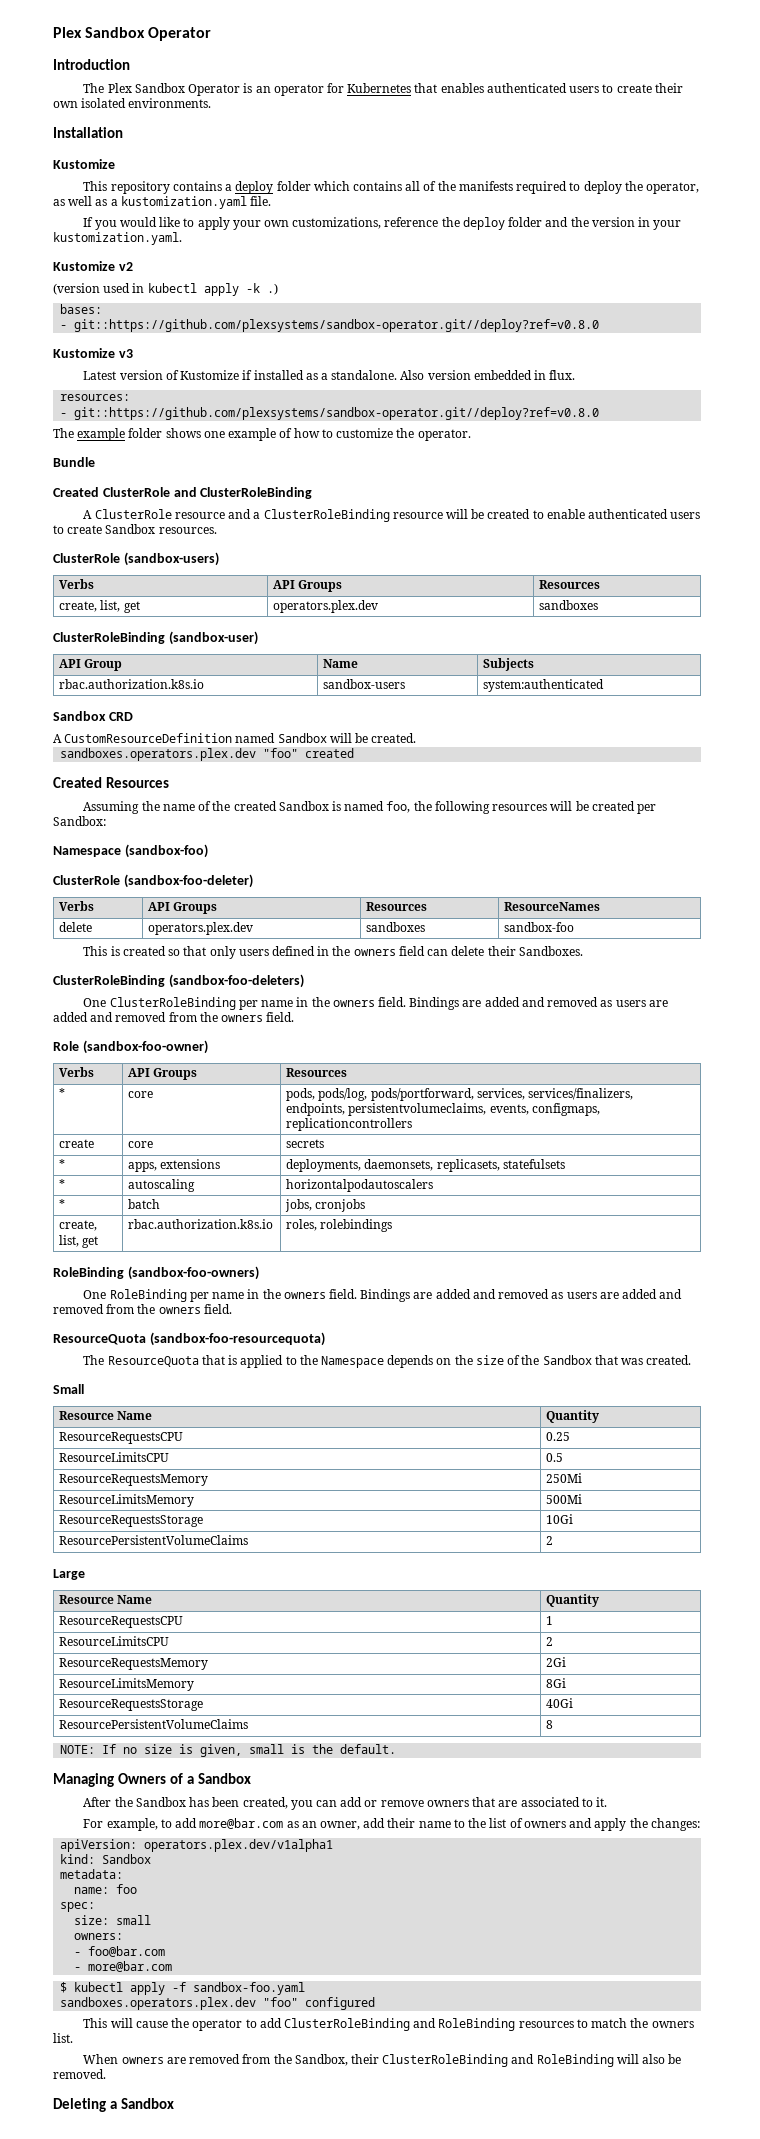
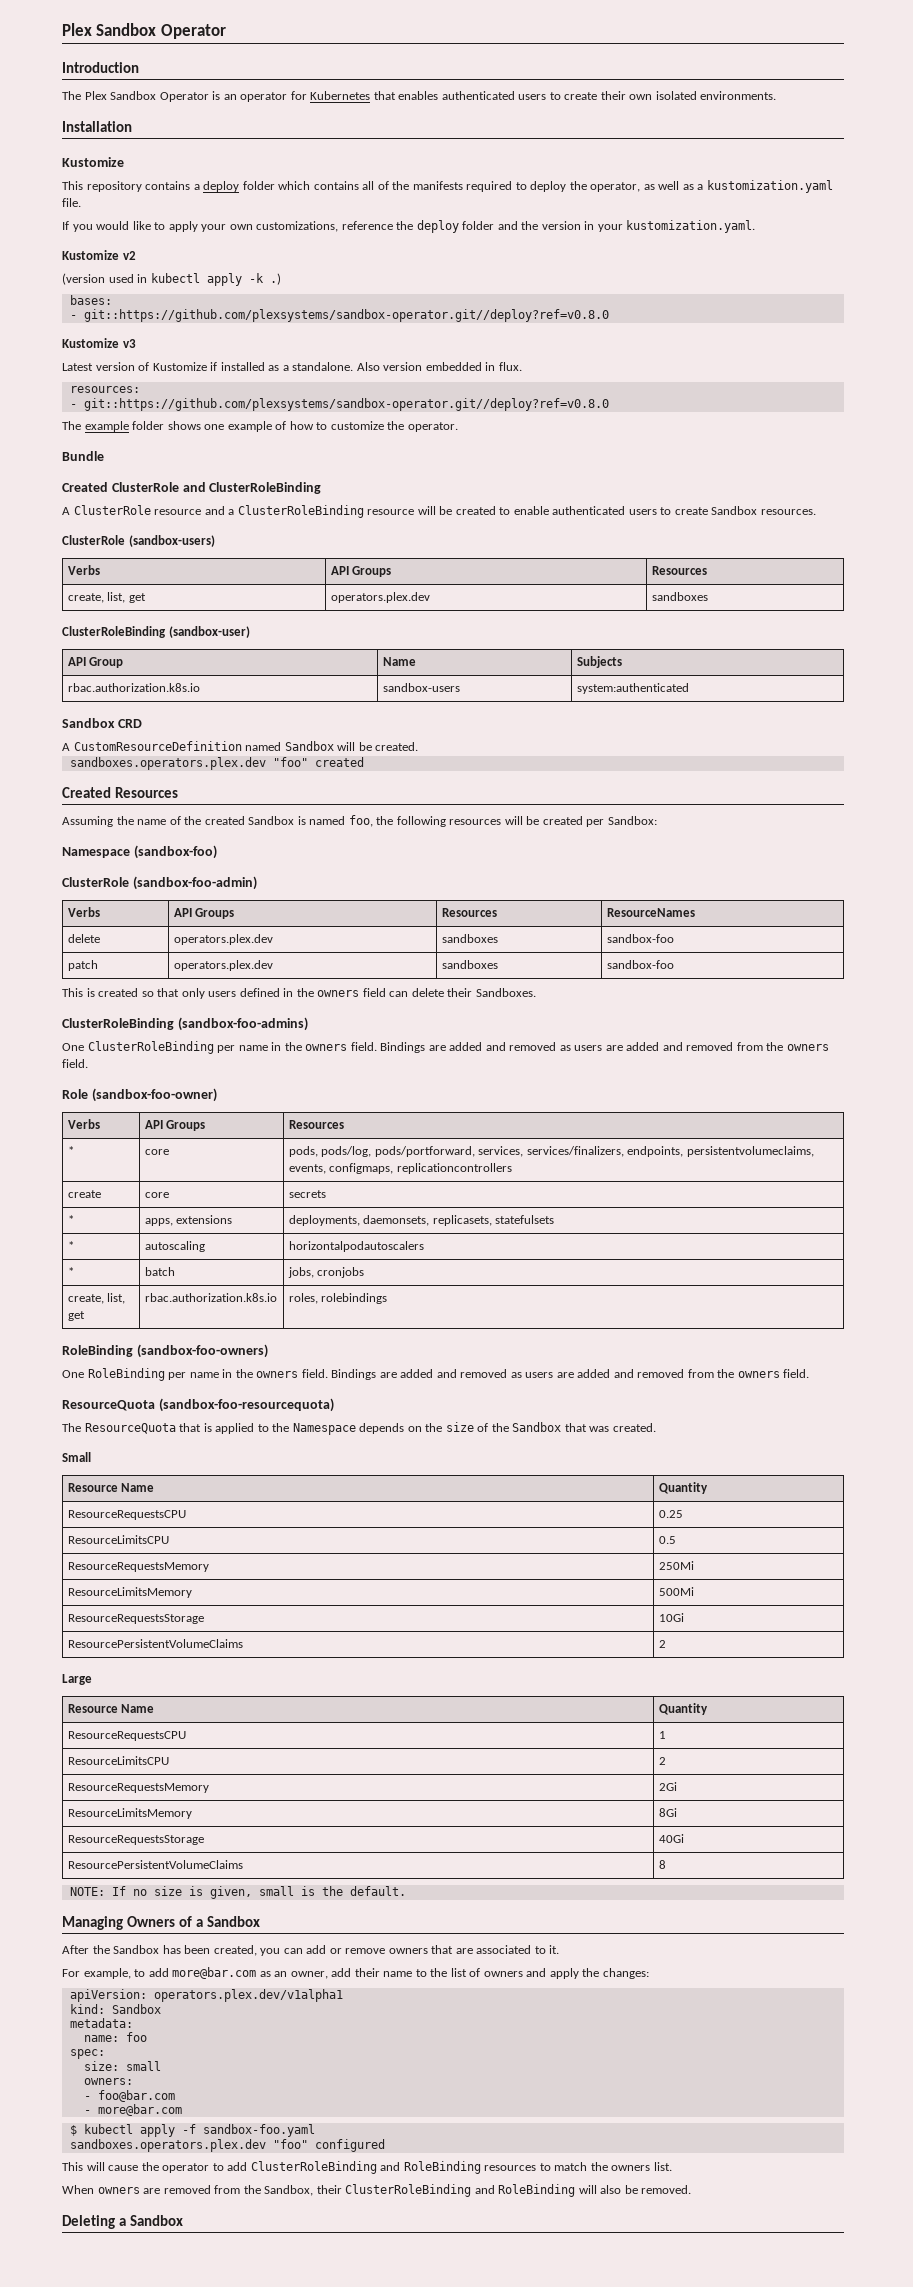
- ClusterRole (sandbox-foo-deleter)
+ ClusterRole (sandbox-foo-admin)
+ patch | operators.plex.dev | sandboxes | sandbox-foo
- ClusterRoleBinding (sandbox-foo-deleters)
+ ClusterRoleBinding (sandbox-foo-admins)

